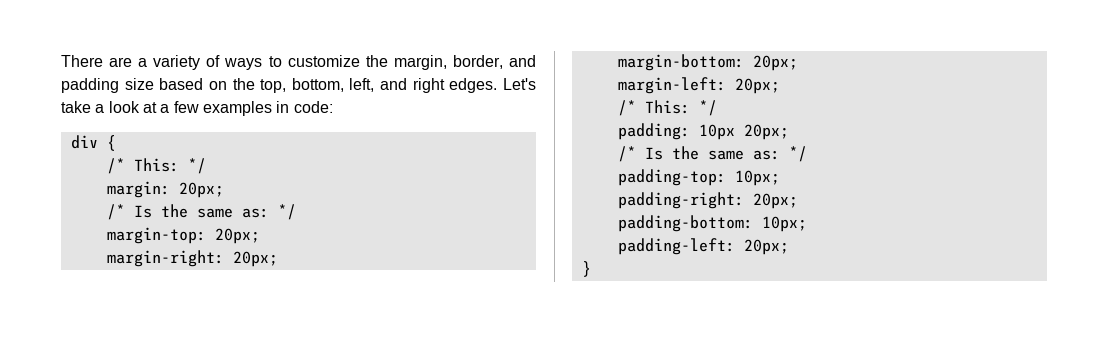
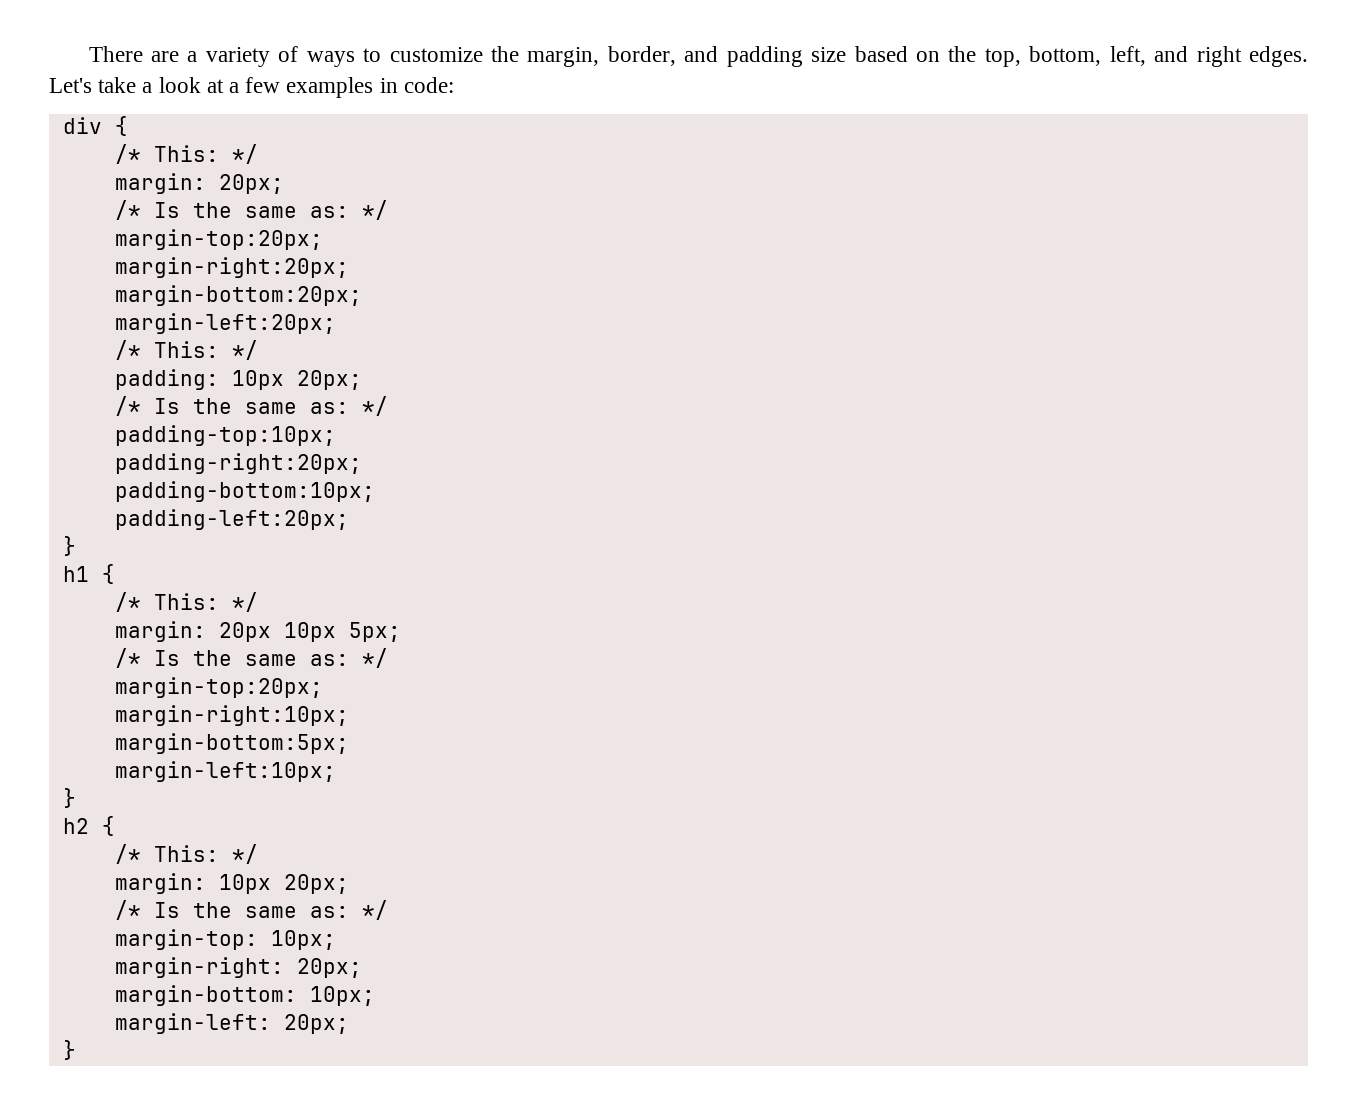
  margin: 20px;
  /* Is the same as: */
- margin-top: 20px;
- margin-right: 20px;
- margin-bottom: 20px;
- margin-left: 20px;
+ margin-top:20px;
+ margin-right:20px;
+ margin-bottom:20px;
+ margin-left:20px;
- padding-top: 10px;
- padding-right: 20px;
- padding-bottom: 10px;
- padding-left: 20px;
+ padding-top:10px;
+ padding-right:20px;
+ padding-bottom:10px;
+ padding-left:20px;
+ }
+ h1 {
+ /* This: */
+ margin: 20px 10px 5px;
+ /* Is the same as: */
+ margin-top:20px;
+ margin-right:10px;
+ margin-bottom:5px;
+ margin-left:10px;
+ }
+ h2 {
+ /* This: */
+ margin: 10px 20px;
+ /* Is the same as: */
+ margin-top: 10px;
+ margin-right: 20px;
+ margin-bottom: 10px;
+ margin-left: 20px;

